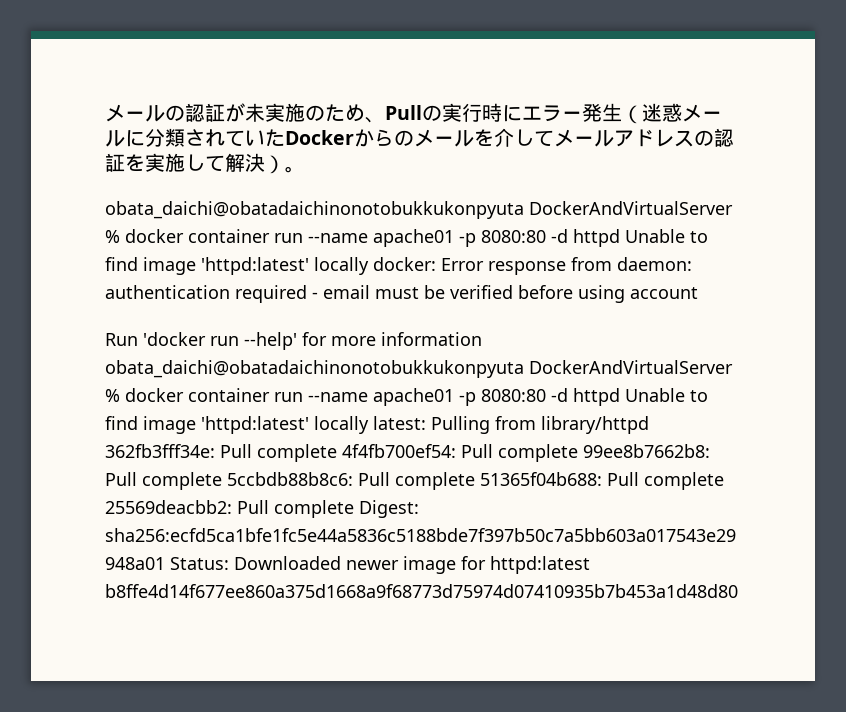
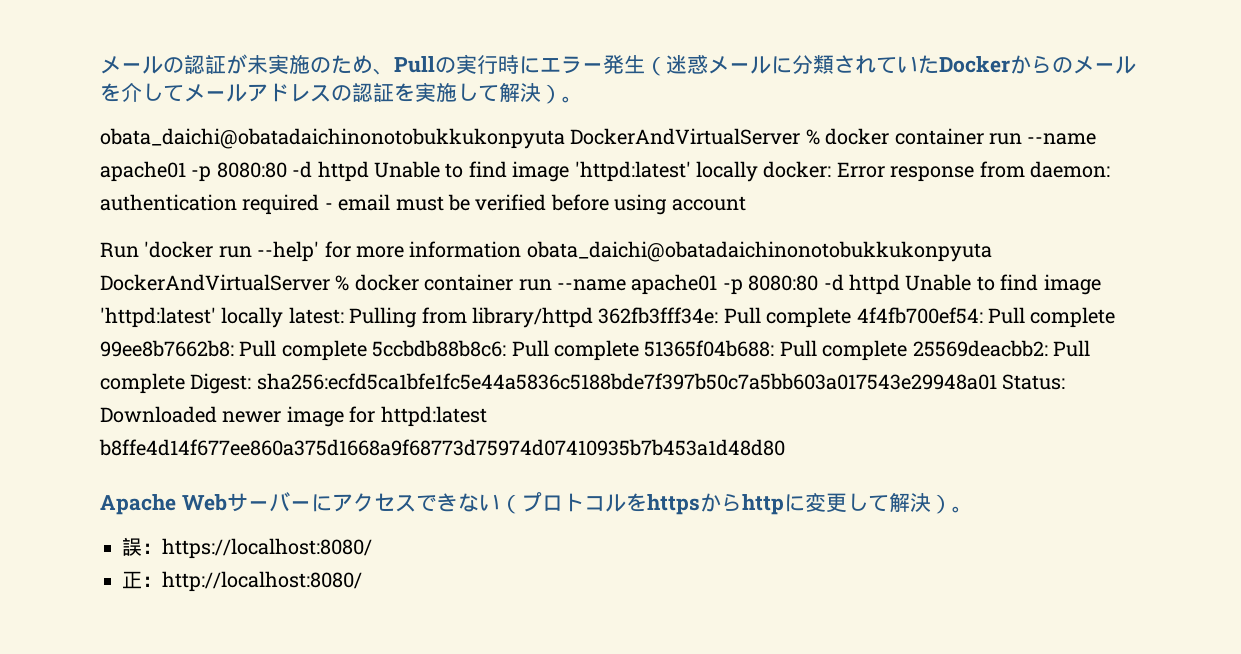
+ Apache Webサーバーにアクセスできない（プロトコルをhttpsからhttpに変更して解決）。
+ 誤：https://localhost:8080/
+ 正：http://localhost:8080/

